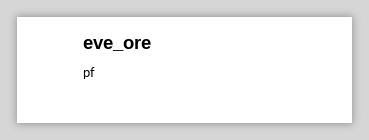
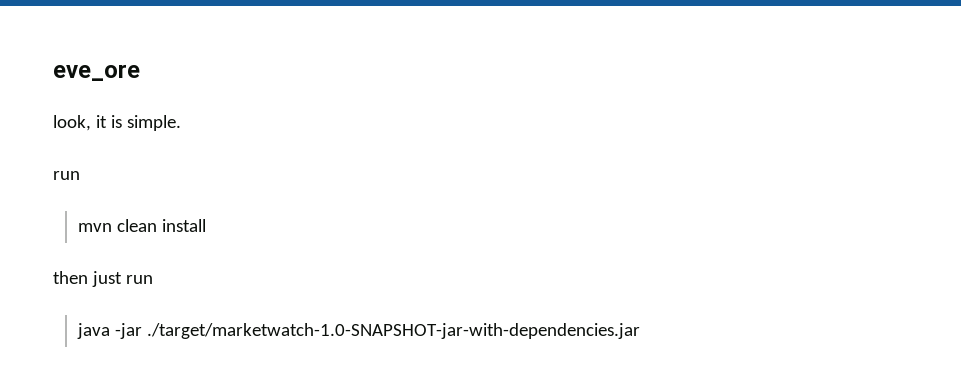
- pf
+ look, it is simple.
+ run
+ mvn clean install
+ then just run
+ java -jar ./target/marketwatch-1.0-SNAPSHOT-jar-with-dependencies.jar

